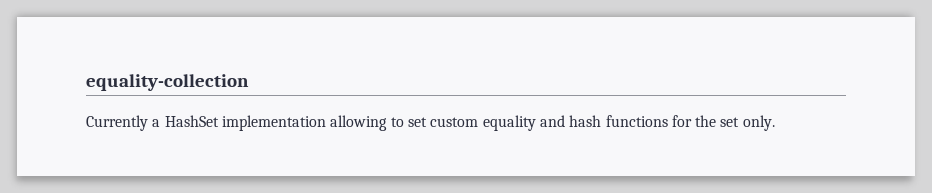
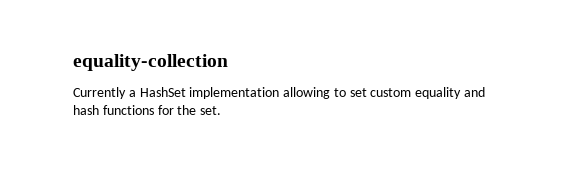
- Currently a HashSet implementation allowing to set custom equality and hash functions for the set only.
+ Currently a HashSet implementation allowing to set custom equality and hash functions for the set.

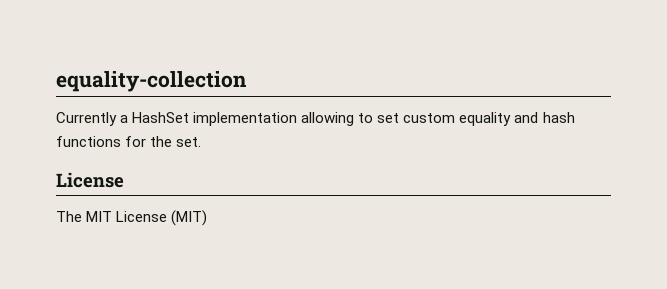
  Currently a HashSet implementation allowing to set custom equality and hash functions for the set.
+ License
+ The MIT License (MIT)

